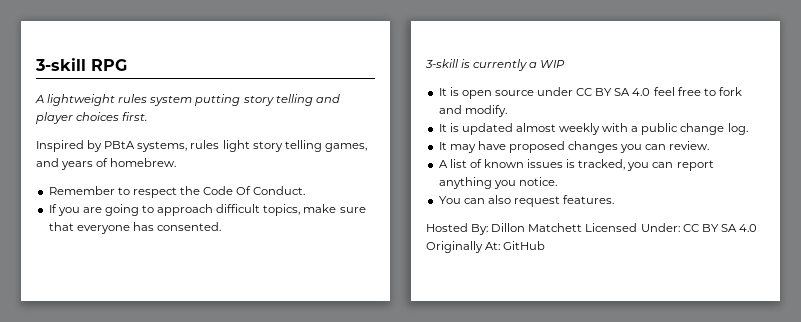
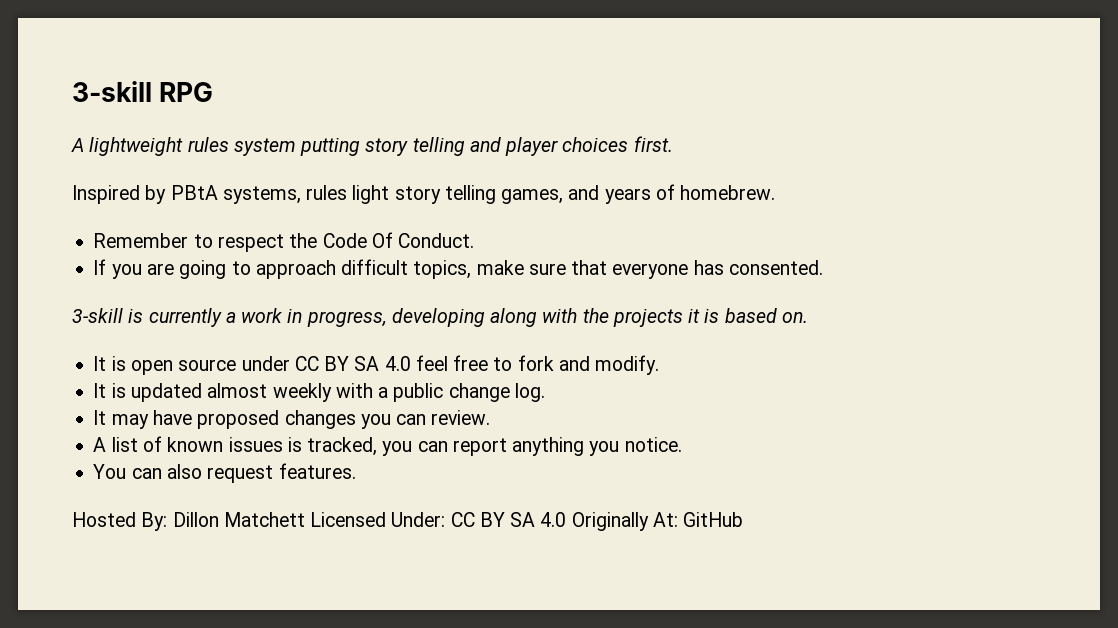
- 3-skill is currently a WIP
+ 3-skill is currently a work in progress, developing along with the projects it is based on.

